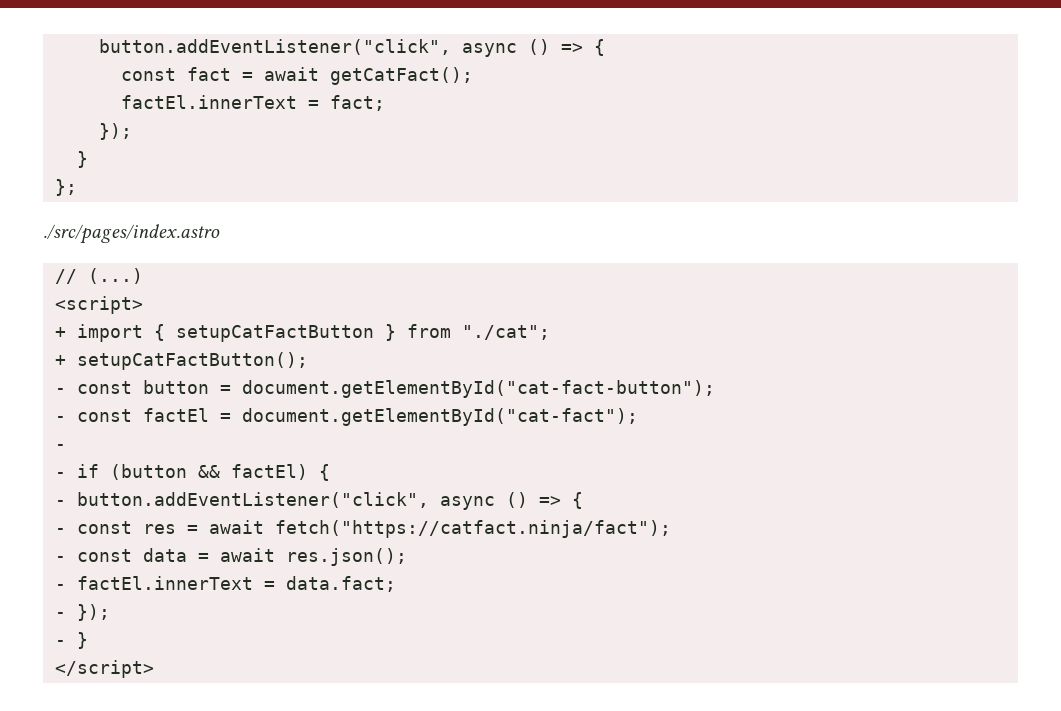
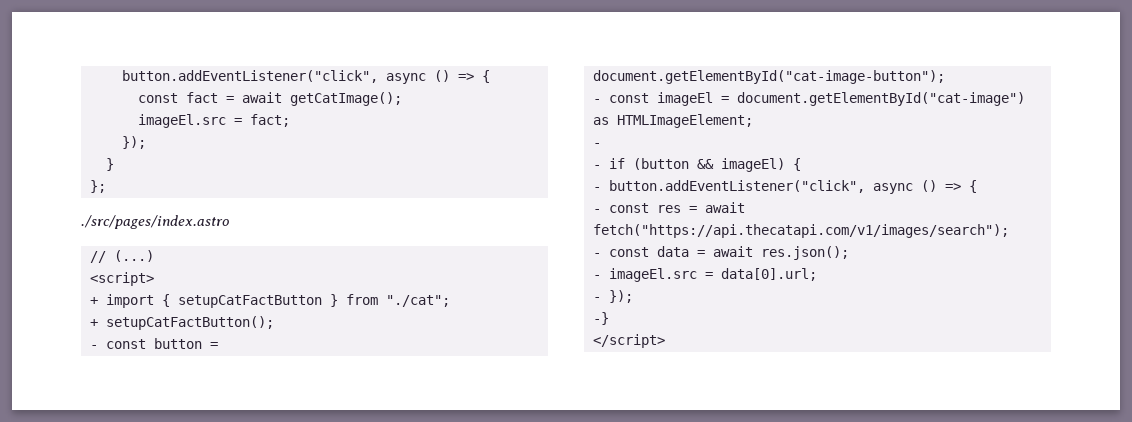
- const fact = await getCatFact();
- factEl.innerText = fact;
+ const fact = await getCatImage();
+ imageEl.src = fact;
- - const button = document.getElementById("cat-fact-button");
- - const factEl = document.getElementById("cat-fact");
+ - const button = document.getElementById("cat-image-button");
+ - const imageEl = document.getElementById("cat-image") as HTMLImageElement;
- - if (button && factEl) {
+ - if (button && imageEl) {
- - const res = await fetch("https://catfact.ninja/fact");
+ - const res = await fetch("https://api.thecatapi.com/v1/images/search");
- - factEl.innerText = data.fact;
+ - imageEl.src = data[0].url;
- - }
+ -}

